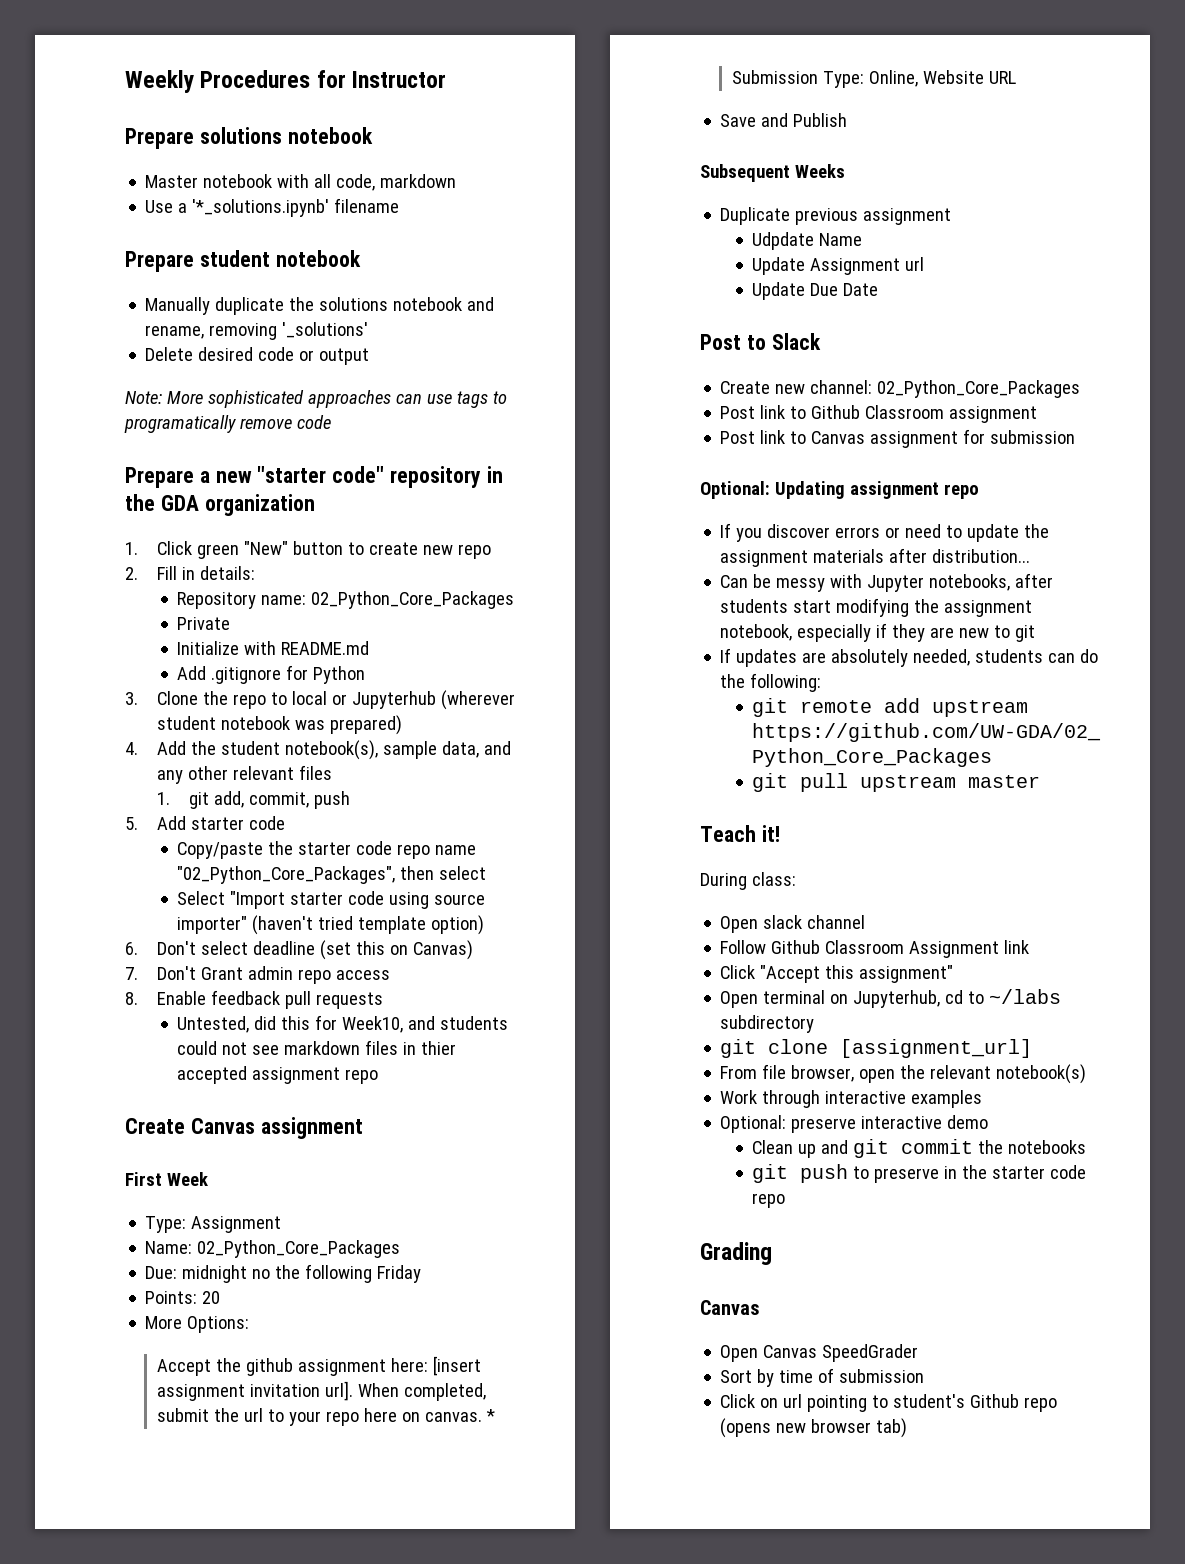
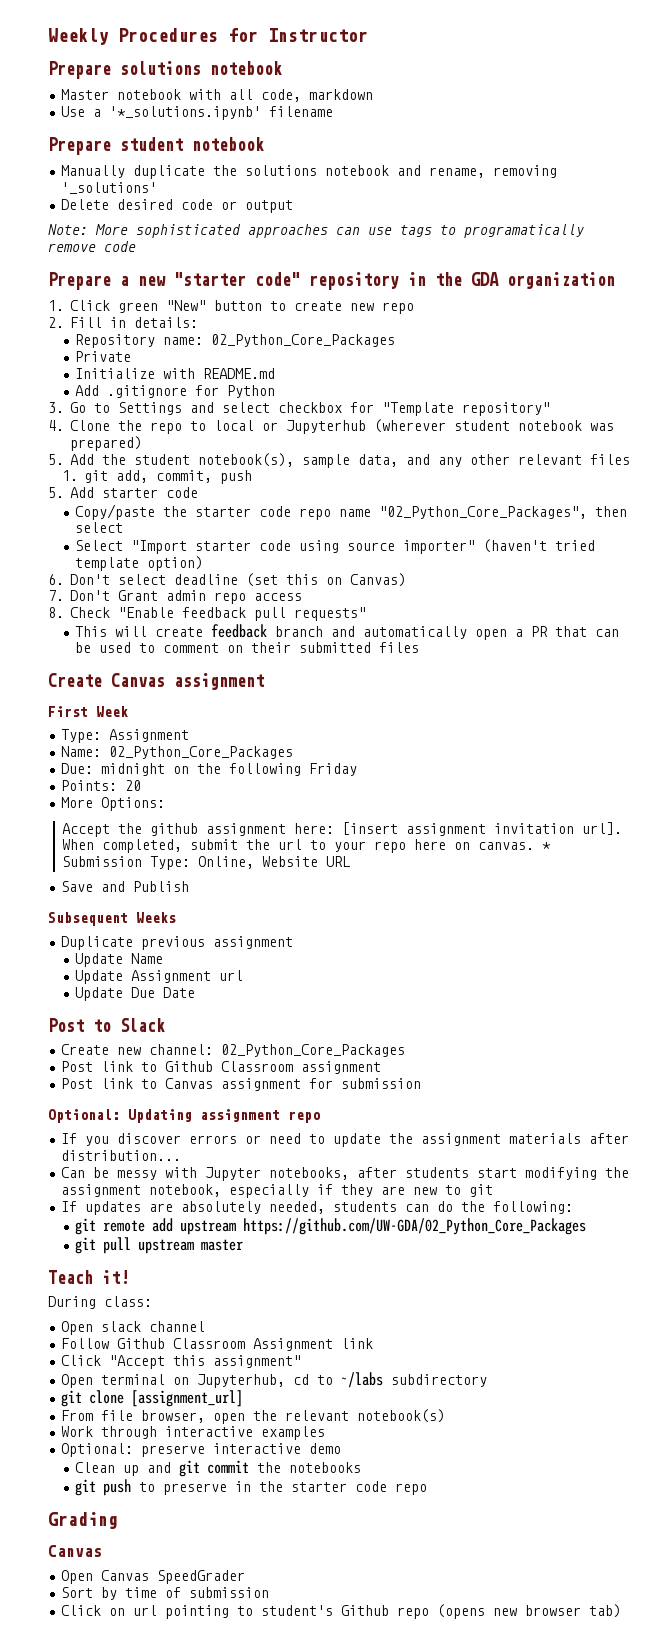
- 3. Clone the repo to local or Jupyterhub (wherever student notebook was prepared)
+ 3. Go to Settings and select checkbox for "Template repository"
+ 4. Clone the repo to local or Jupyterhub (wherever student notebook was prepared)
- 4. Add the student notebook(s), sample data, and any other relevant files
+ 5. Add the student notebook(s), sample data, and any other relevant files
- 8. Enable feedback pull requests
- Untested, did this for Week10, and students could not see markdown files in thier accepted assignment repo
+ 8. Check "Enable feedback pull requests"
+ This will create feedback branch and automatically open a PR that can be used to comment on their submitted files
- Due: midnight no the following Friday
+ Due: midnight on the following Friday
- Udpdate Name
+ Update Name

